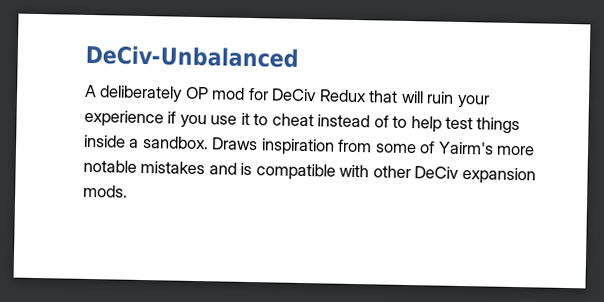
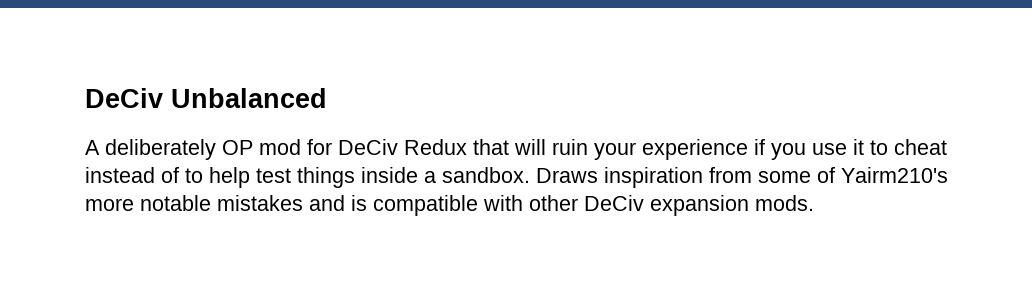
- DeCiv-Unbalanced
+ DeCiv Unbalanced
- Draws inspiration from some of Yairm's more notable mistakes and is compatible with other DeCiv expansion mods.
+ Draws inspiration from some of Yairm210's more notable mistakes and is compatible with other DeCiv expansion mods.

